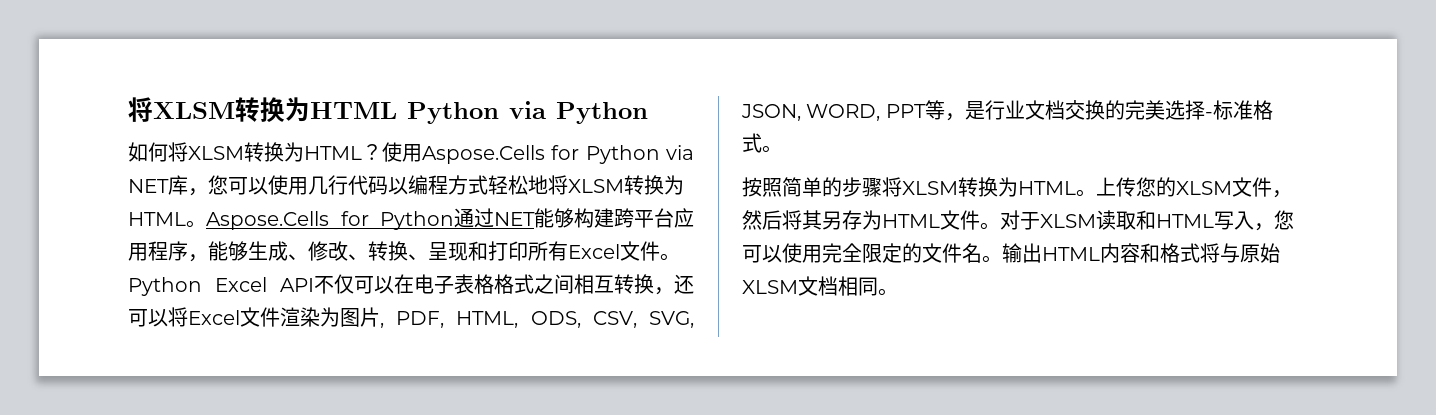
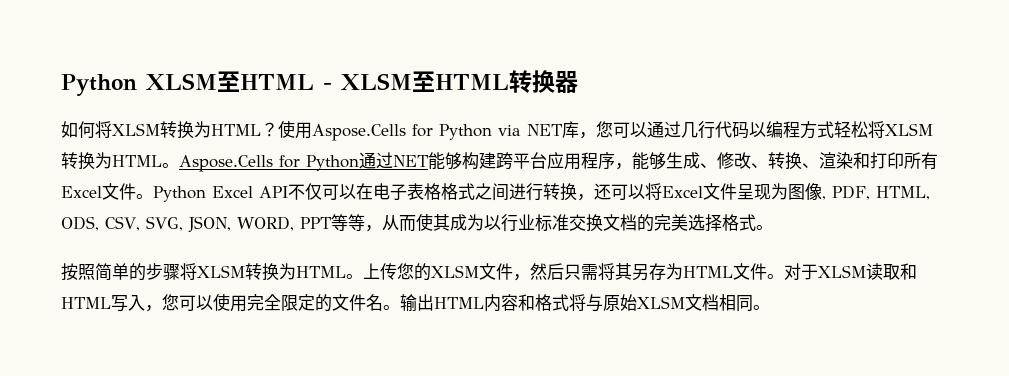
- 将XLSM转换为HTML Python via Python
+ Python XLSM至HTML - XLSM至HTML转换器
- 使用Aspose.Cells for Python via NET库，您可以使用几行代码以编程方式轻松地将XLSM转换为HTML。
+ 使用Aspose.Cells for Python via NET库，您可以通过几行代码以编程方式轻松将XLSM转换为HTML。
- Aspose.Cells for Python通过NET能够构建跨平台应用程序，能够生成、修改、转换、呈现和打印所有Excel文件。
+ Aspose.Cells for Python通过NET能够构建跨平台应用程序，能够生成、修改、转换、渲染和打印所有Excel文件。
- Python Excel API不仅可以在电子表格格式之间相互转换，还可以将Excel文件渲染为图片, PDF, HTML, ODS, CSV, SVG, JSON, WORD, PPT等，是行业文档交换的完美选择-标准格式。
+ Python Excel API不仅可以在电子表格格式之间进行转换，还可以将Excel文件呈现为图像, PDF, HTML, ODS, CSV, SVG, JSON, WORD, PPT等等，从而使其成为以行业标准交换文档的完美选择格式。
- 上传您的XLSM文件，然后将其另存为HTML文件。
+ 上传您的XLSM文件，然后只需将其另存为HTML文件。

